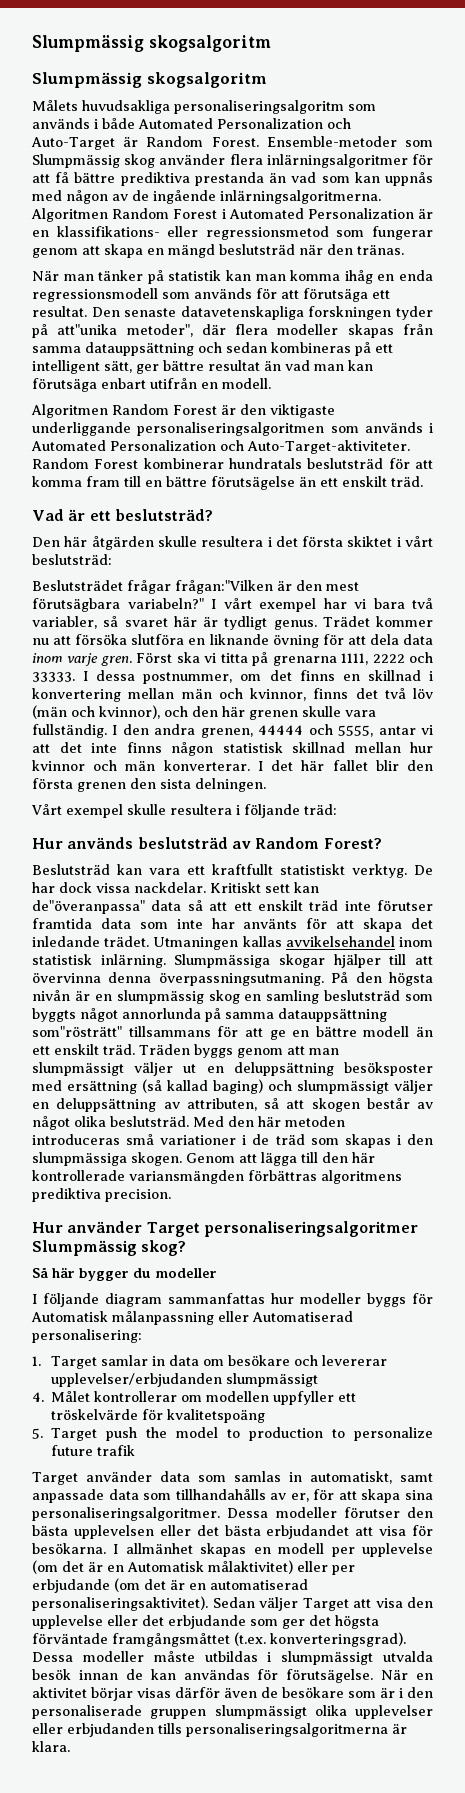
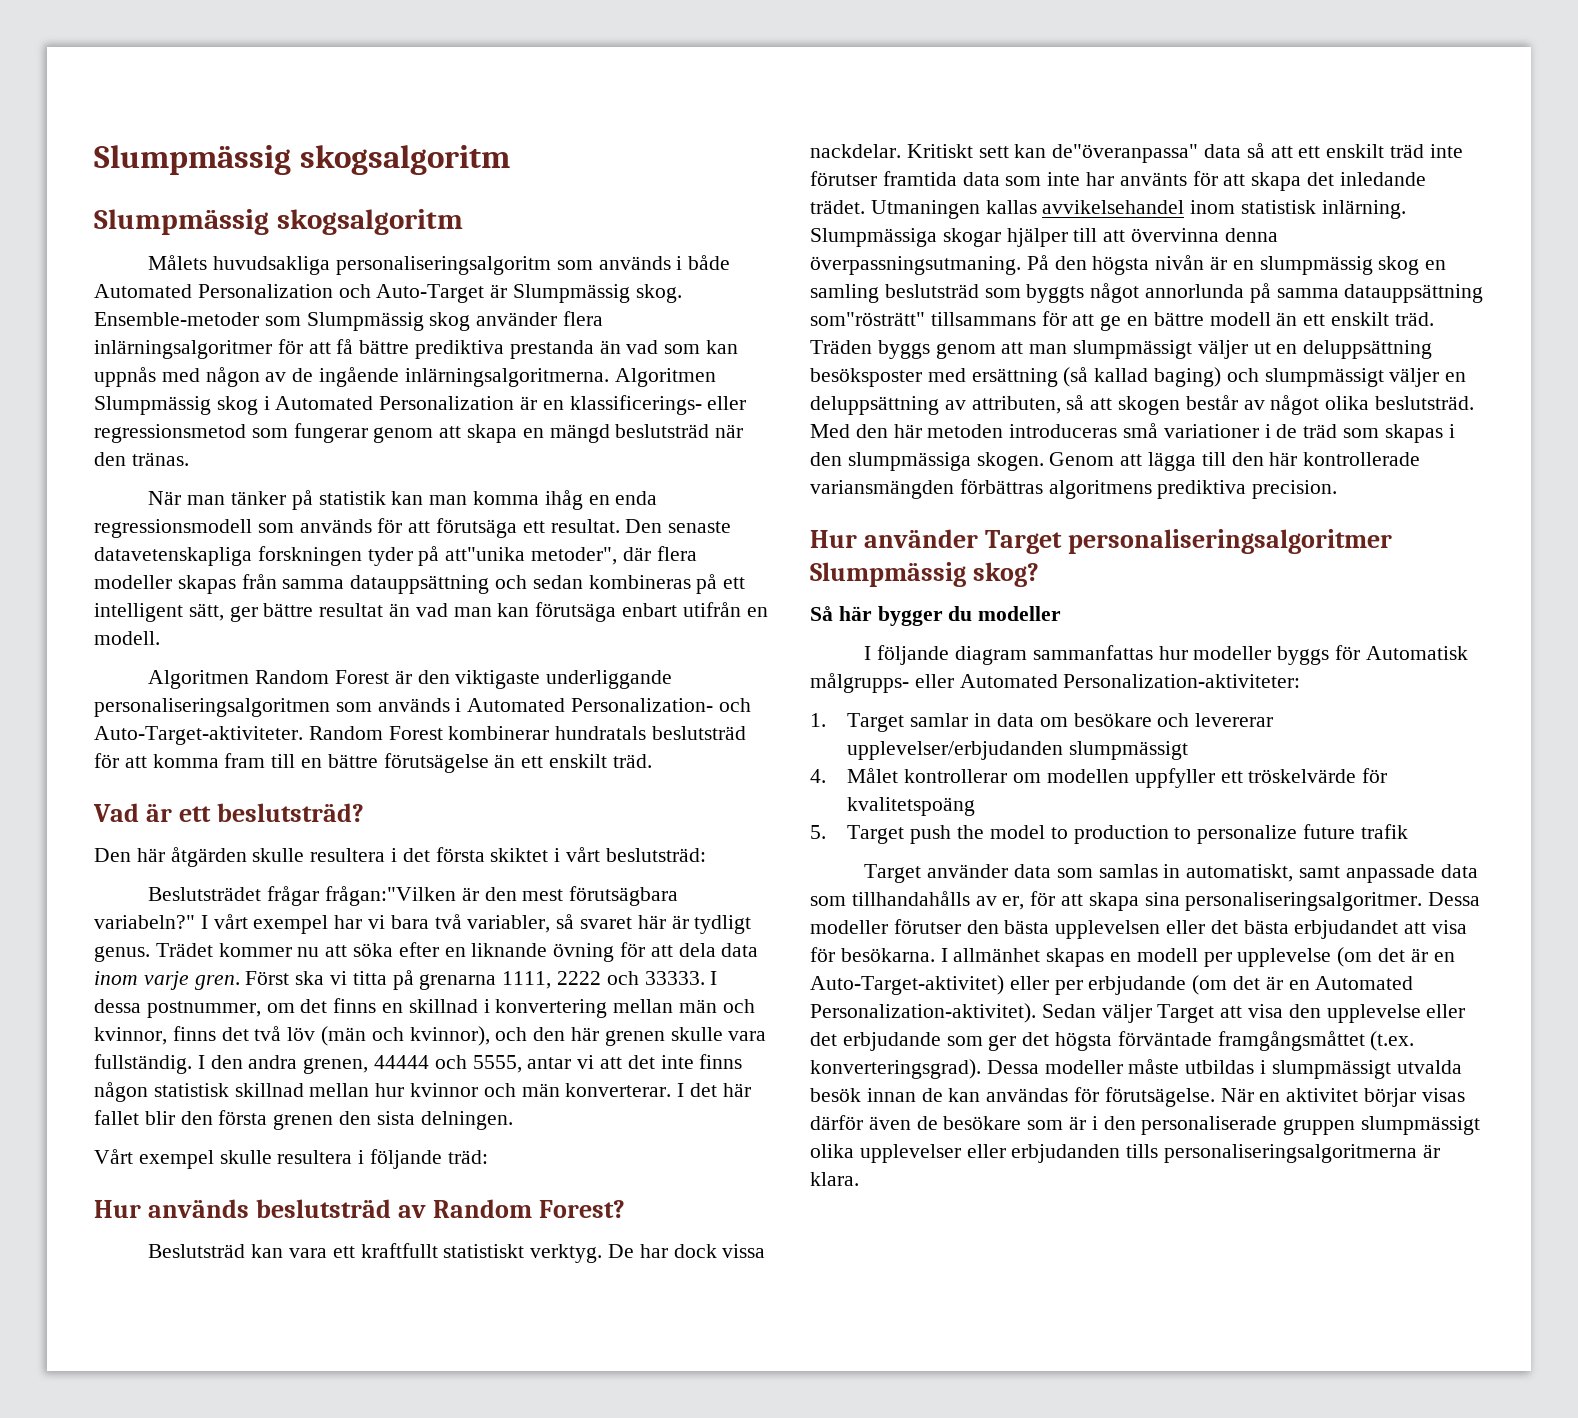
- Målets huvudsakliga personaliseringsalgoritm som används i både Automated Personalization och Auto-Target är Random Forest.
+ Målets huvudsakliga personaliseringsalgoritm som används i både Automated Personalization och Auto-Target är Slumpmässig skog.
- Algoritmen Random Forest i Automated Personalization är en klassifikations- eller regressionsmetod som fungerar genom att skapa en mängd beslutsträd när den tränas.
+ Algoritmen Slumpmässig skog i Automated Personalization är en klassificerings- eller regressionsmetod som fungerar genom att skapa en mängd beslutsträd när den tränas.
- Algoritmen Random Forest är den viktigaste underliggande personaliseringsalgoritmen som används i Automated Personalization och Auto-Target-aktiviteter.
+ Algoritmen Random Forest är den viktigaste underliggande personaliseringsalgoritmen som används i Automated Personalization- och Auto-Target-aktiviteter.
- Trädet kommer nu att försöka slutföra en liknande övning för att dela data inom varje gren.
+ Trädet kommer nu att söka efter en liknande övning för att dela data inom varje gren.
- I följande diagram sammanfattas hur modeller byggs för Automatisk målanpassning eller Automatiserad personalisering:
+ I följande diagram sammanfattas hur modeller byggs för Automatisk målgrupps- eller Automated Personalization-aktiviteter:
- I allmänhet skapas en modell per upplevelse (om det är en Automatisk målaktivitet) eller per erbjudande (om det är en automatiserad personaliseringsaktivitet).
+ I allmänhet skapas en modell per upplevelse (om det är en Auto-Target-aktivitet) eller per erbjudande (om det är en Automated Personalization-aktivitet).

